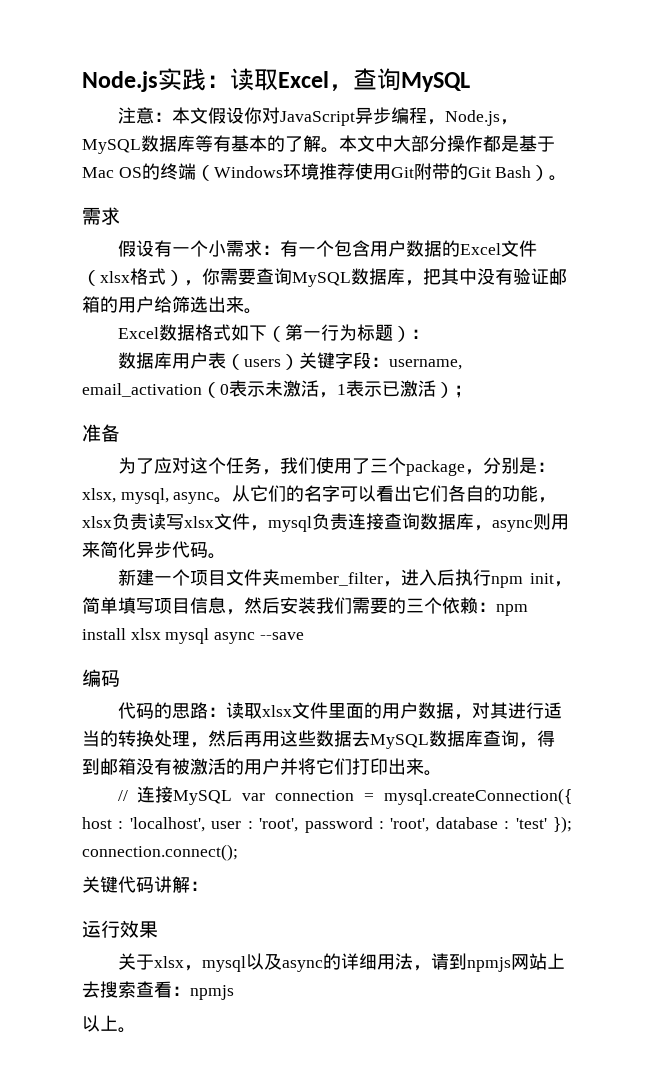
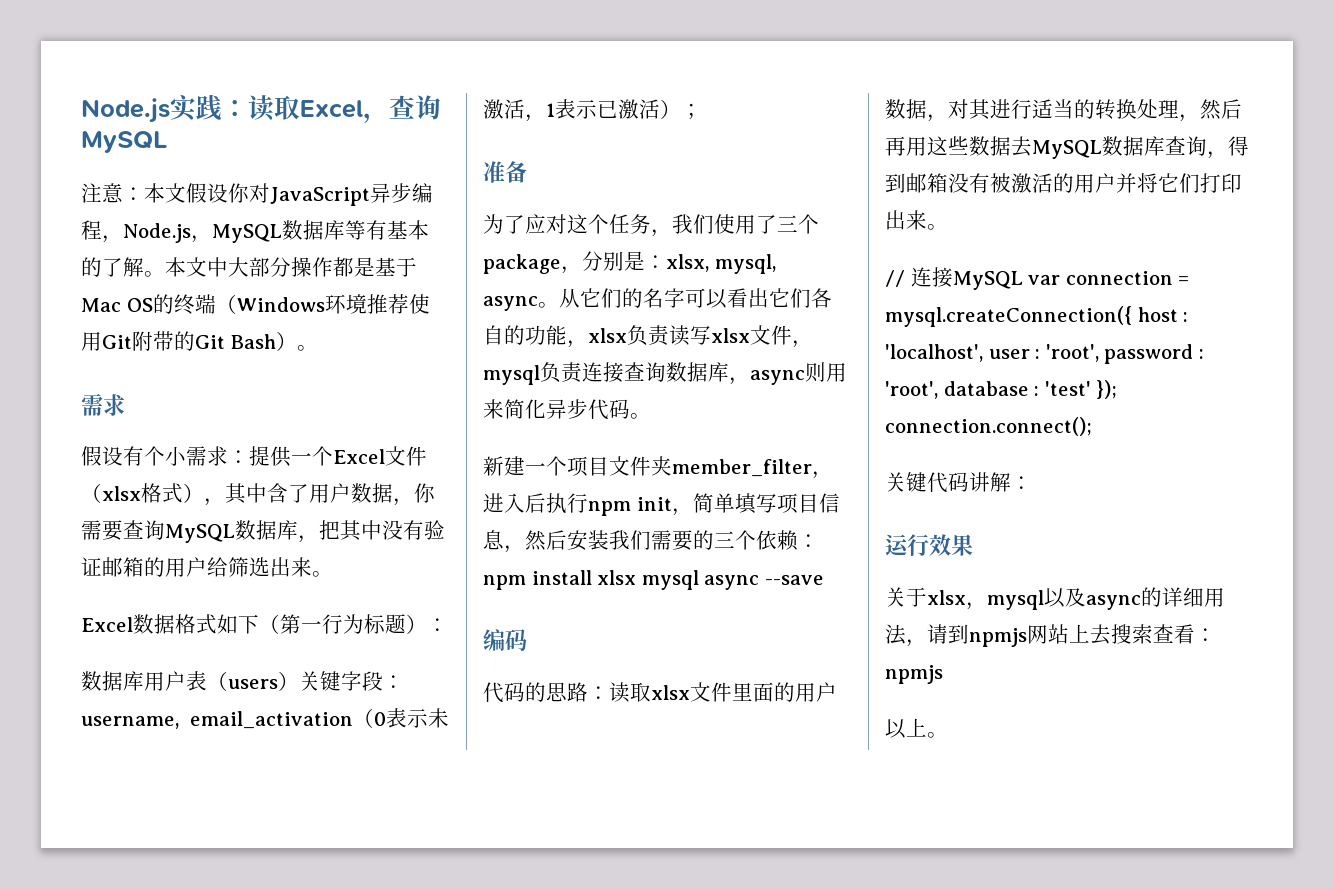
- 假设有一个小需求：有一个包含用户数据的Excel文件（xlsx格式），你需要查询MySQL数据库，把其中没有验证邮箱的用户给筛选出来。
+ 假设有个小需求：提供一个Excel文件（xlsx格式），其中含了用户数据，你需要查询MySQL数据库，把其中没有验证邮箱的用户给筛选出来。

